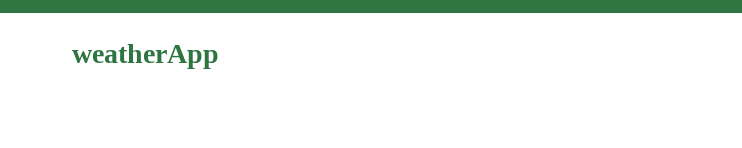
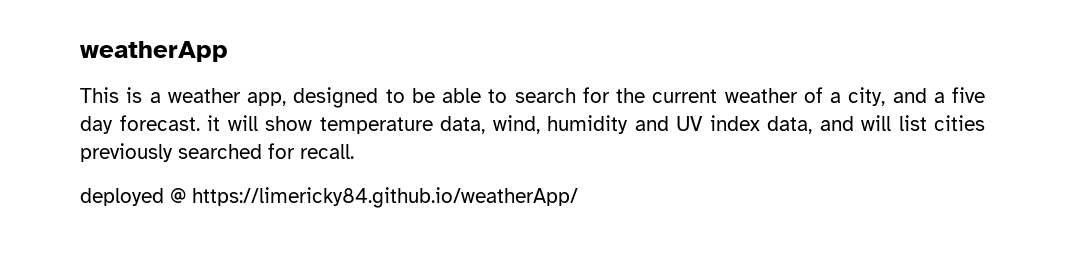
+ This is a weather app, designed to be able to search for the current weather of a city, and a five day forecast. it will show temperature data, wind, humidity and UV index data, and will list cities previously searched for recall.
+ deployed @ https://limericky84.github.io/weatherApp/

